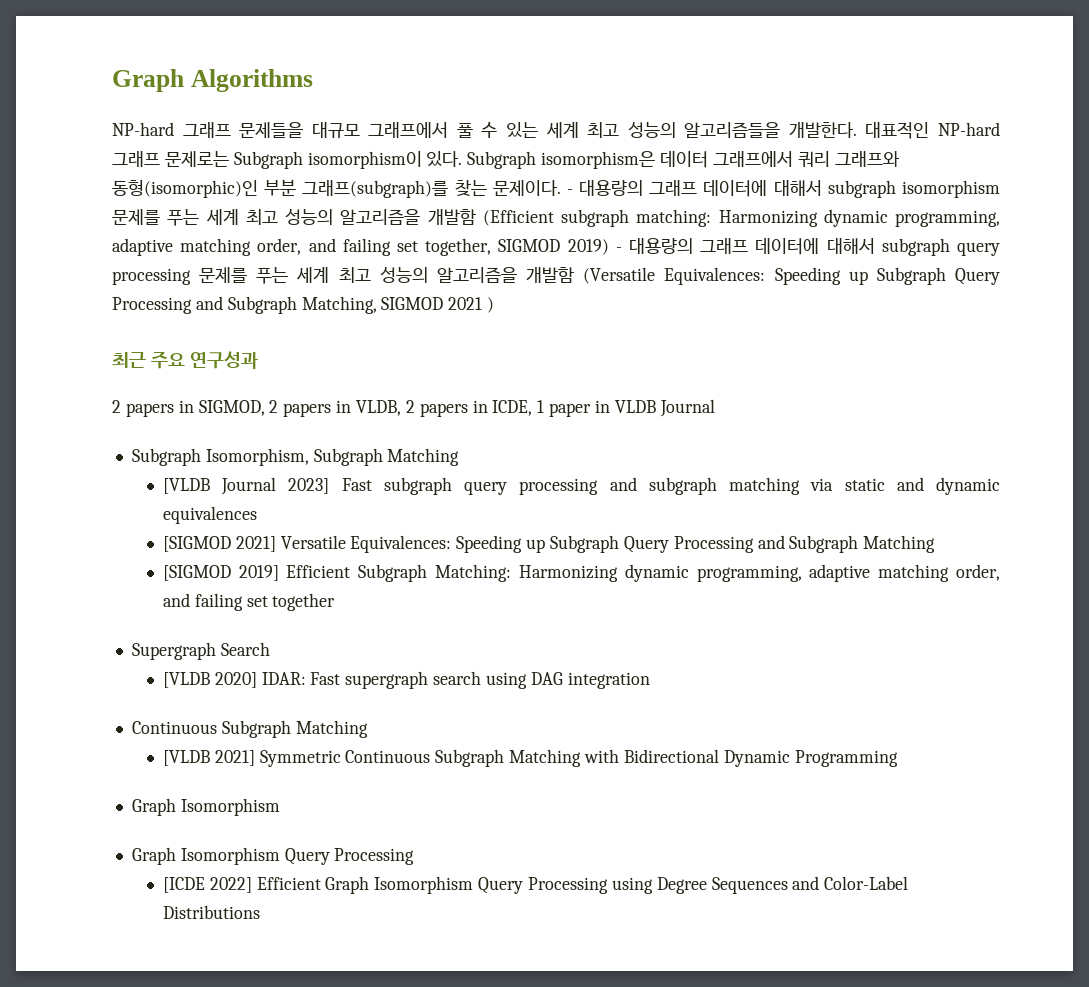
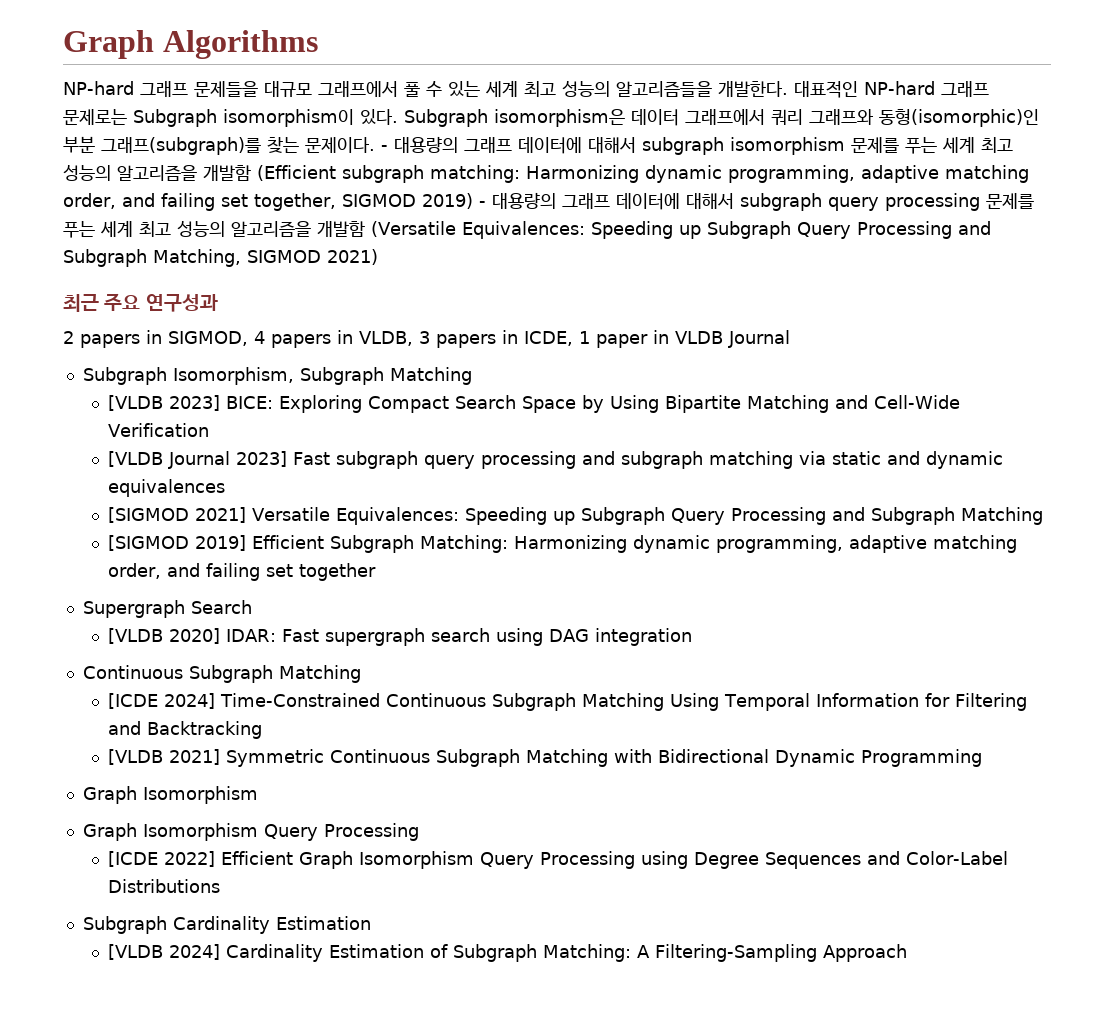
- - 대용량의 그래프 데이터에 대해서 subgraph isomorphism 문제를 푸는 세계 최고 성능의 알고리즘을 개발함 (Efficient subgraph matching: Harmonizing dynamic programming, adaptive matching order, and failing set together, SIGMOD 2019) - 대용량의 그래프 데이터에 대해서 subgraph query processing 문제를 푸는 세계 최고 성능의 알고리즘을 개발함 (Versatile Equivalences: Speeding up Subgraph Query Processing and Subgraph Matching, SIGMOD 2021 )
+ - 대용량의 그래프 데이터에 대해서 subgraph isomorphism 문제를 푸는 세계 최고 성능의 알고리즘을 개발함 (Efficient subgraph matching: Harmonizing dynamic programming, adaptive matching order, and failing set together, SIGMOD 2019) - 대용량의 그래프 데이터에 대해서 subgraph query processing 문제를 푸는 세계 최고 성능의 알고리즘을 개발함 (Versatile Equivalences: Speeding up Subgraph Query Processing and Subgraph Matching, SIGMOD 2021)
- 2 papers in SIGMOD, 2 papers in VLDB, 2 papers in ICDE, 1 paper in VLDB Journal
+ 2 papers in SIGMOD, 4 papers in VLDB, 3 papers in ICDE, 1 paper in VLDB Journal
+ [VLDB 2023] BICE: Exploring Compact Search Space by Using Bipartite Matching and Cell-Wide Verification
+ [ICDE 2024] Time-Constrained Continuous Subgraph Matching Using Temporal Information for Filtering and Backtracking
+ Subgraph Cardinality Estimation
+ [VLDB 2024] Cardinality Estimation of Subgraph Matching: A Filtering-Sampling Approach

